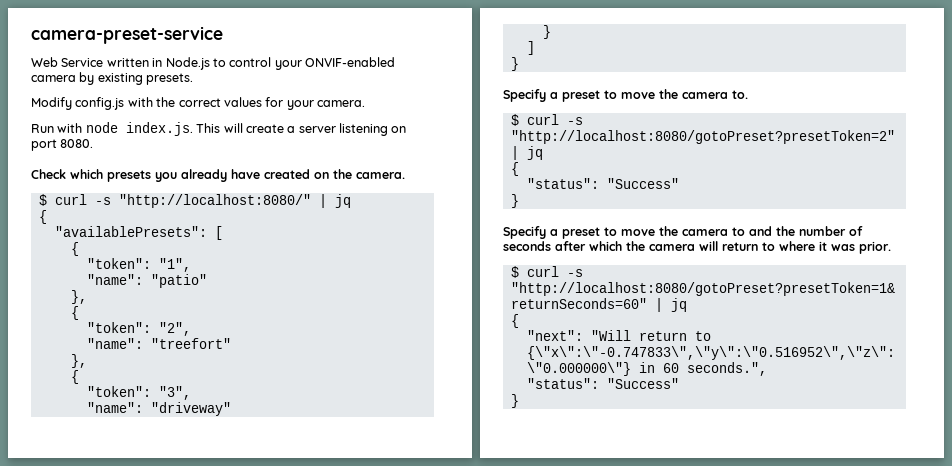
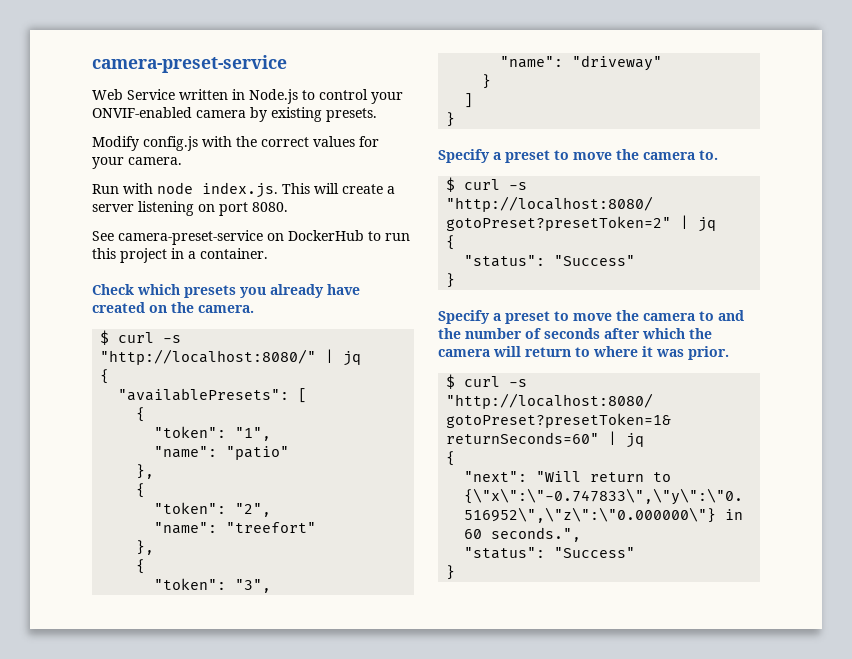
+ See camera-preset-service on DockerHub to run this project in a container.

